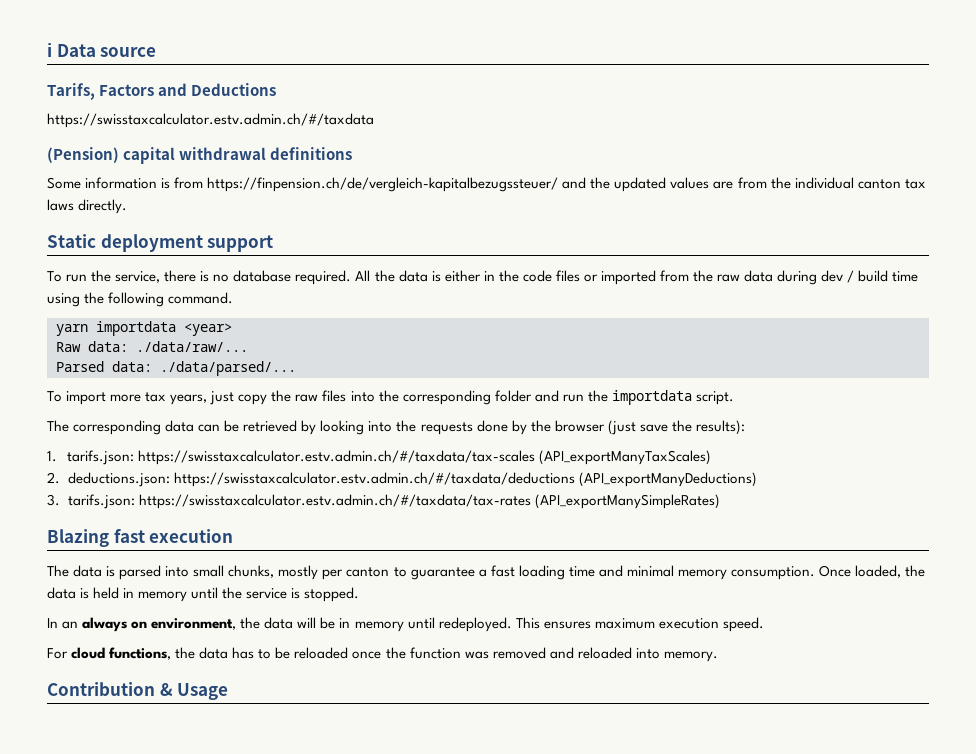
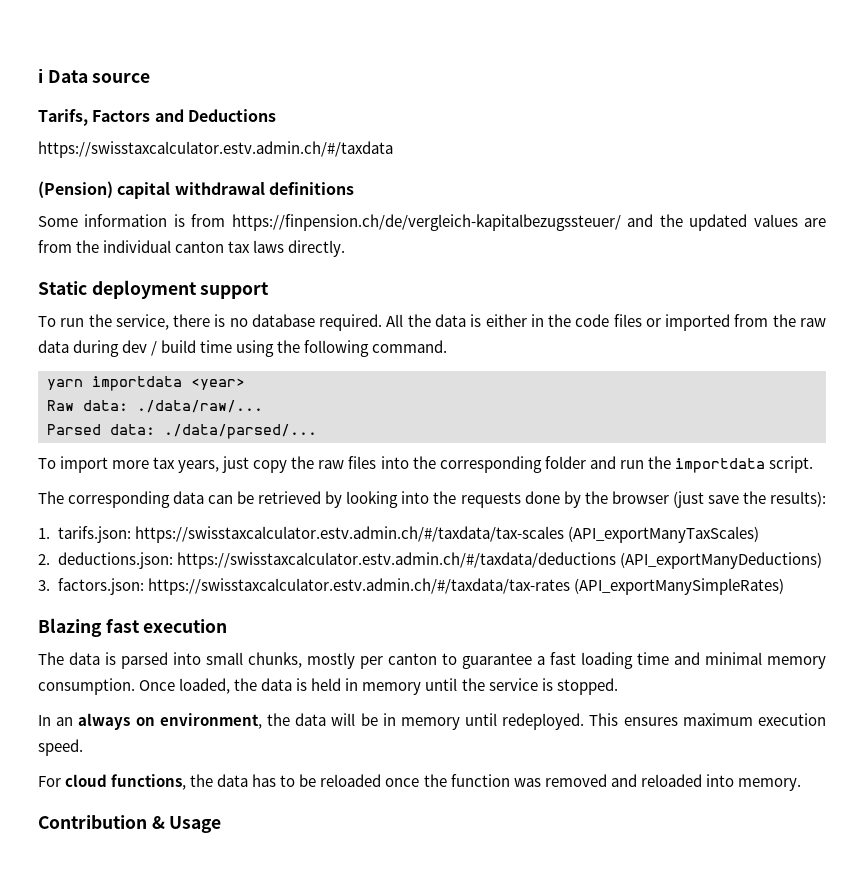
- 3. tarifs.json: https://swisstaxcalculator.estv.admin.ch/#/taxdata/tax-rates (API_exportManySimpleRates)
+ 3. factors.json: https://swisstaxcalculator.estv.admin.ch/#/taxdata/tax-rates (API_exportManySimpleRates)

